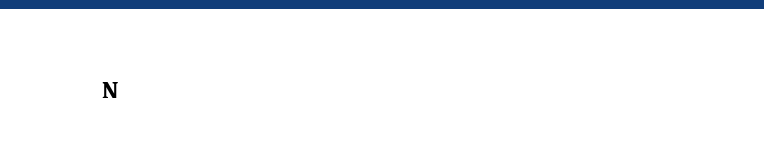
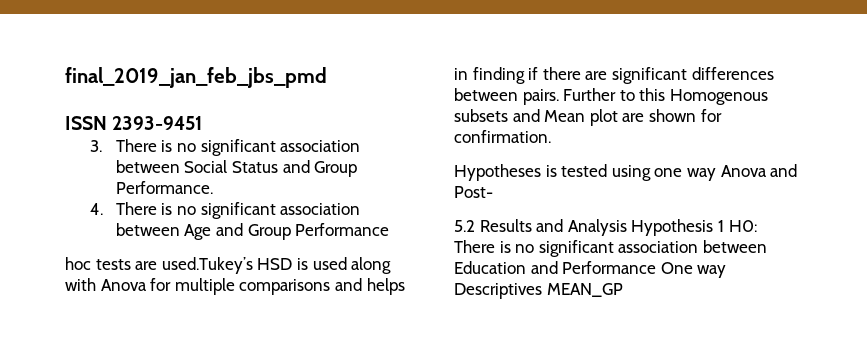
- N
+ final_2019_jan_feb_jbs_pmd
+ ISSN 2393-9451
+ 3. There is no significant association between Social Status and Group Performance.
+ 4. There is no significant association between Age and Group Performance
+ hoc tests are used.Tukey’s HSD is used along with Anova for multiple comparisons and helps in finding if there are significant differences between pairs. Further to this Homogenous subsets and Mean plot are shown for confirmation.
+ Hypotheses is tested using one way Anova and Post-
+ 5.2 Results and Analysis Hypothesis 1 H0: There is no significant association between Education and Performance One way Descriptives MEAN_GP

